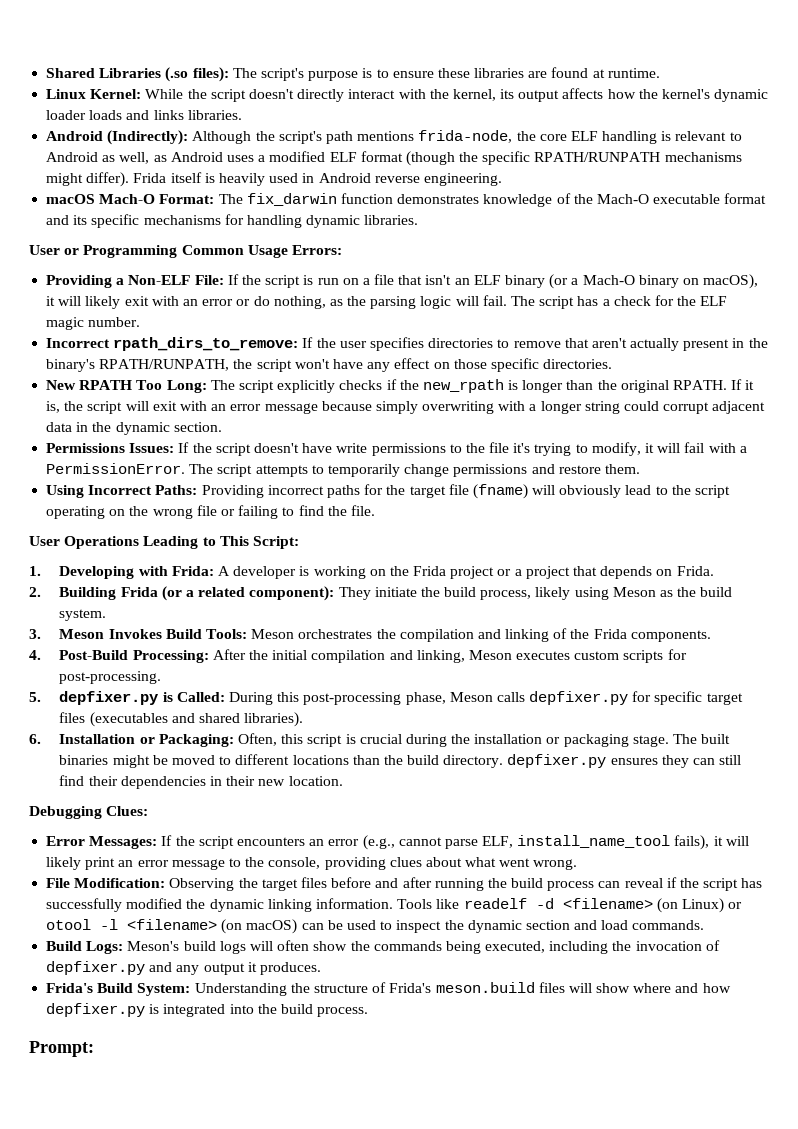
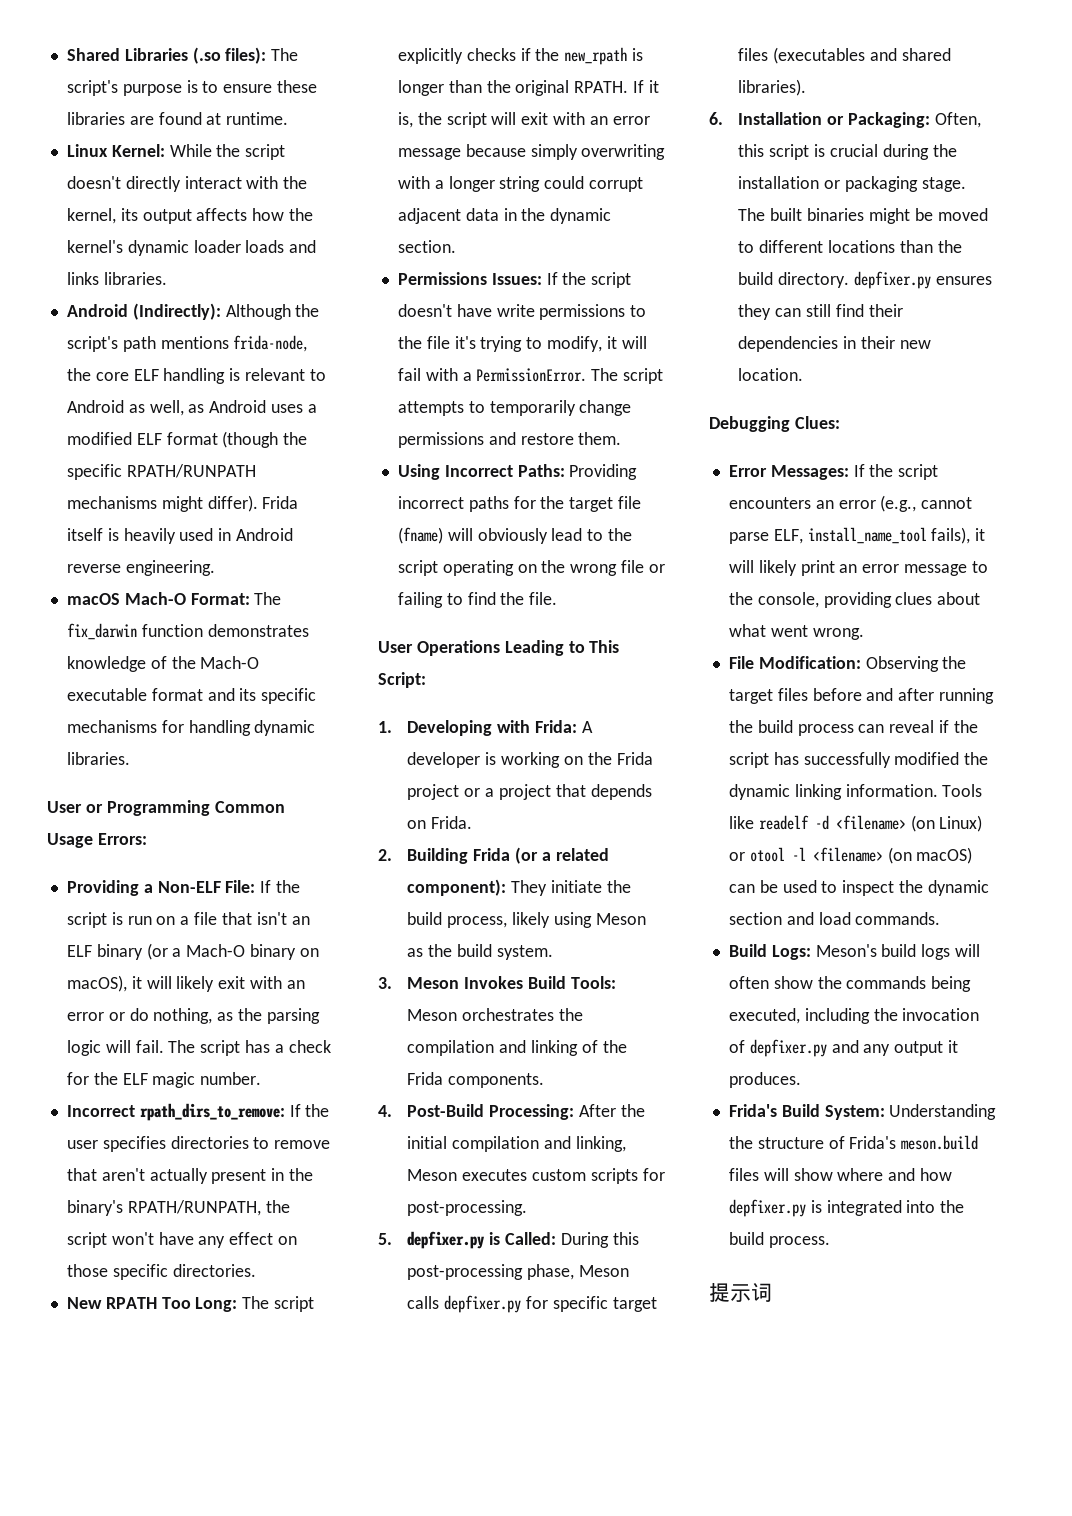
- Prompt:
+ 提示词

